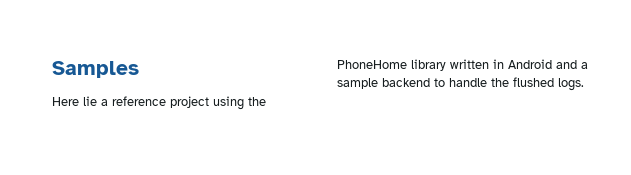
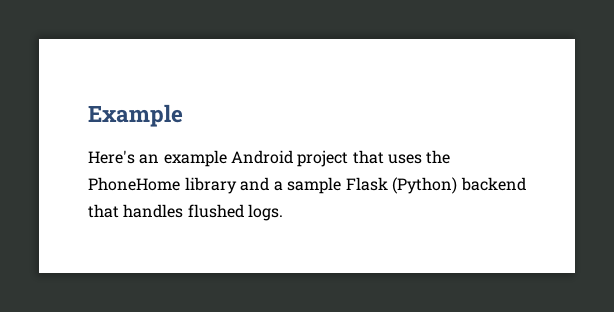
- Samples
- Here lie a reference project using the PhoneHome library written in Android and a sample backend to handle the flushed logs.
+ Example
+ Here's an example Android project that uses the PhoneHome library and a sample Flask (Python) backend that handles flushed logs.

